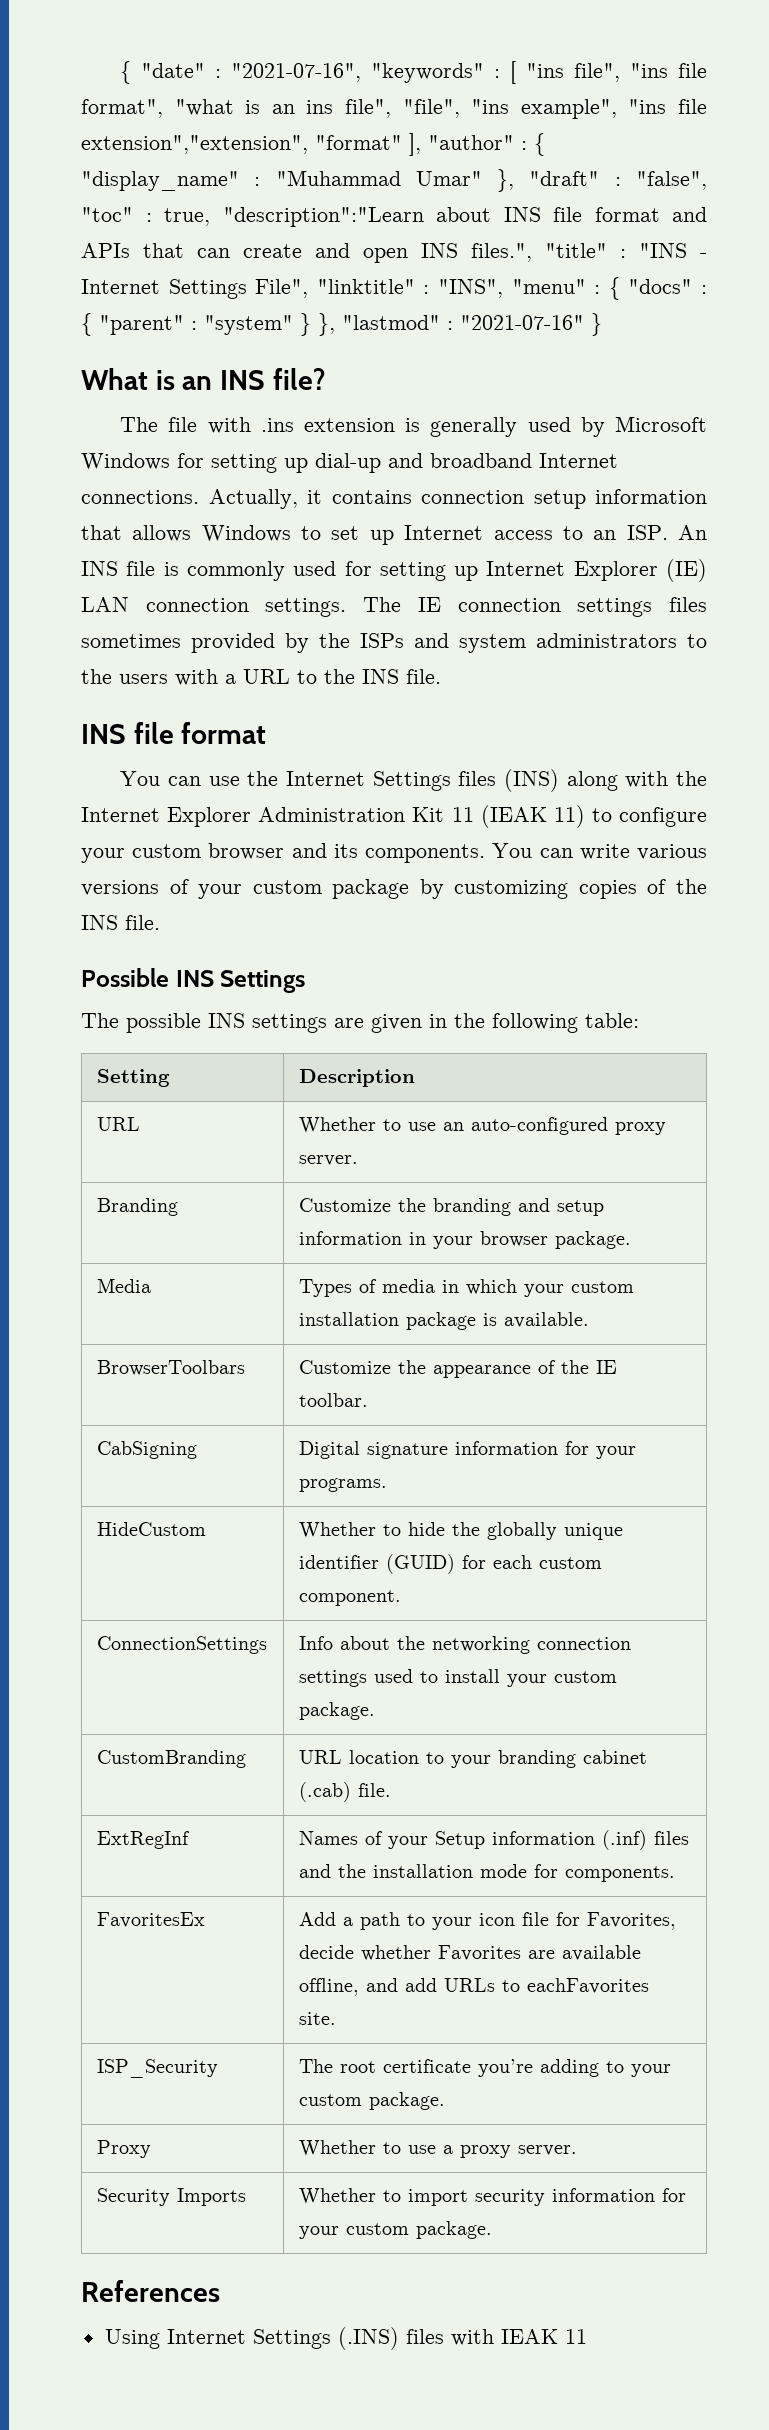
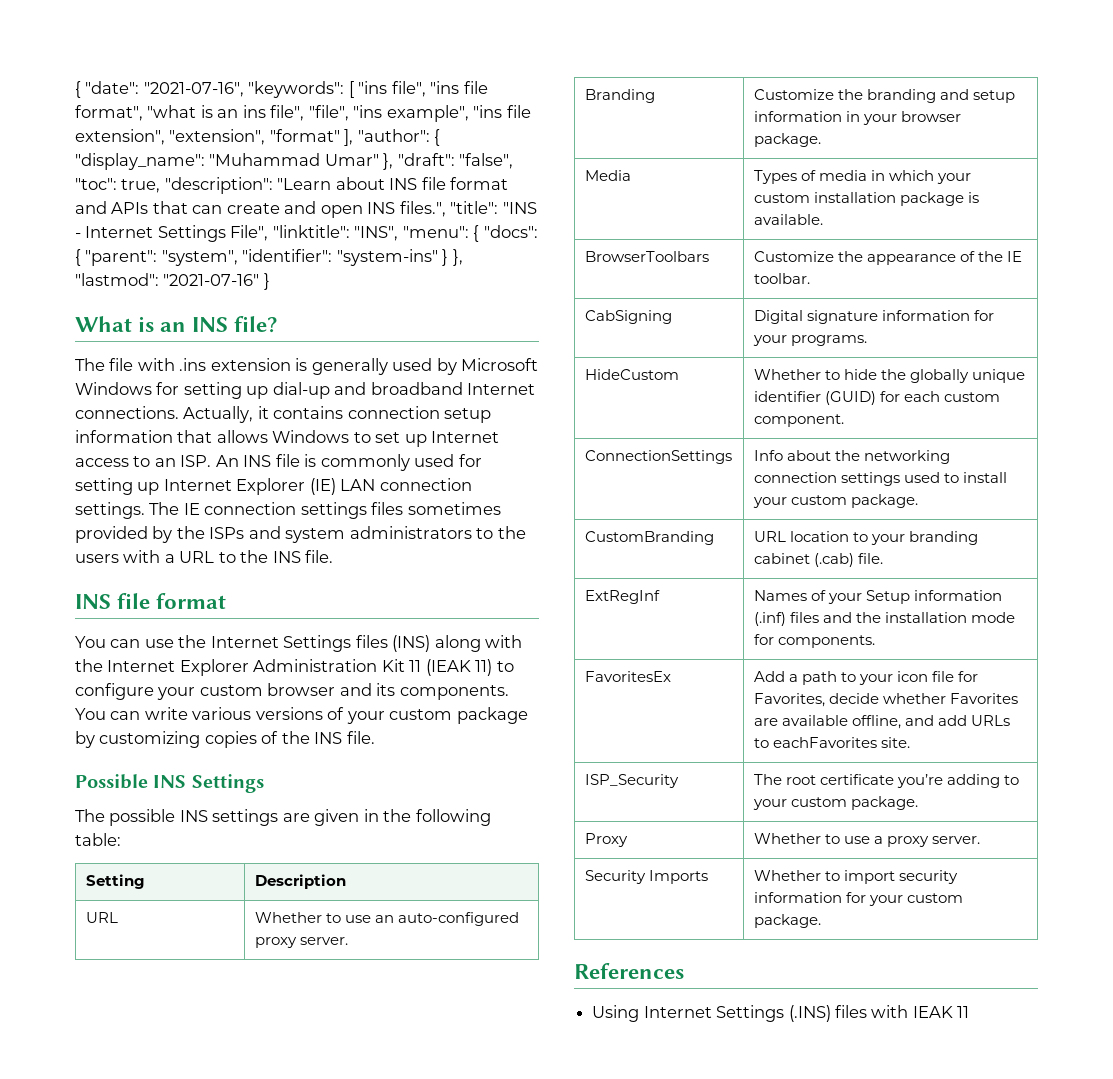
- { "date" : "2021-07-16", "keywords" : [ "ins file", "ins file format", "what is an ins file", "file", "ins example", "ins file extension","extension", "format" ], "author" : { "display_name" : "Muhammad Umar" }, "draft" : "false", "toc" : true, "description":"Learn about INS file format and APIs that can create and open INS files.", "title" : "INS - Internet Settings File", "linktitle" : "INS", "menu" : { "docs" : { "parent" : "system" } }, "lastmod" : "2021-07-16" }
+ { "date": "2021-07-16", "keywords": [ "ins file", "ins file format", "what is an ins file", "file", "ins example", "ins file extension", "extension", "format" ], "author": { "display_name": "Muhammad Umar" }, "draft": "false", "toc": true, "description": "Learn about INS file format and APIs that can create and open INS files.", "title": "INS - Internet Settings File", "linktitle": "INS", "menu": { "docs": { "parent": "system", "identifier": "system-ins" } }, "lastmod": "2021-07-16" }

